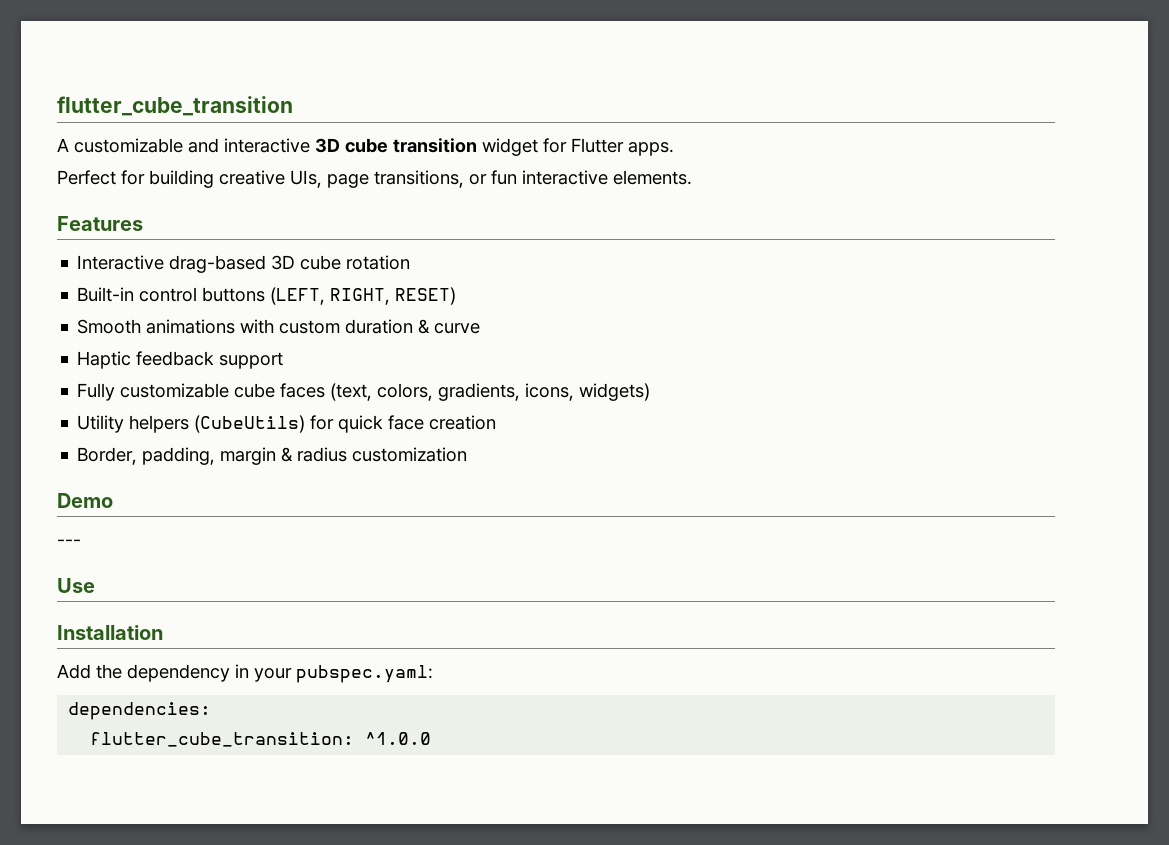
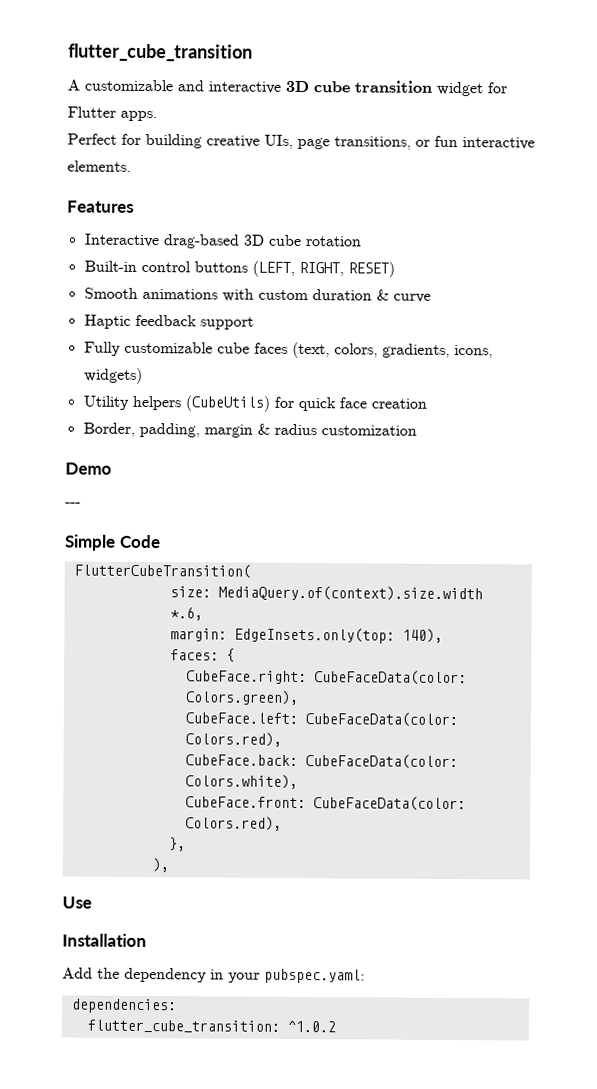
+ Simple Code
+ FlutterCubeTransition(
+ size: MediaQuery.of(context).size.width *.6,
+ margin: EdgeInsets.only(top: 140),
+ faces: {
+ CubeFace.right: CubeFaceData(color: Colors.green),
+ CubeFace.left: CubeFaceData(color: Colors.red),
+ CubeFace.back: CubeFaceData(color: Colors.white),
+ CubeFace.front: CubeFaceData(color: Colors.red),
+ },
+ ),
- flutter_cube_transition: ^1.0.0
+ flutter_cube_transition: ^1.0.2

